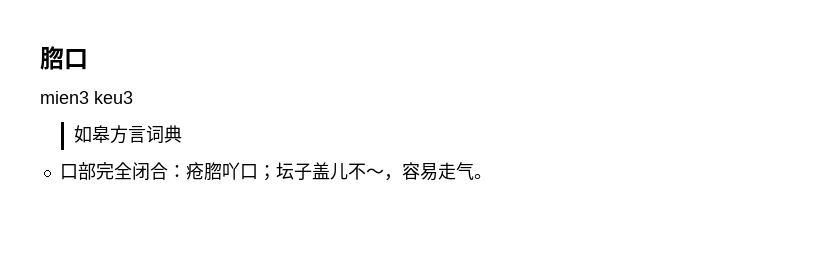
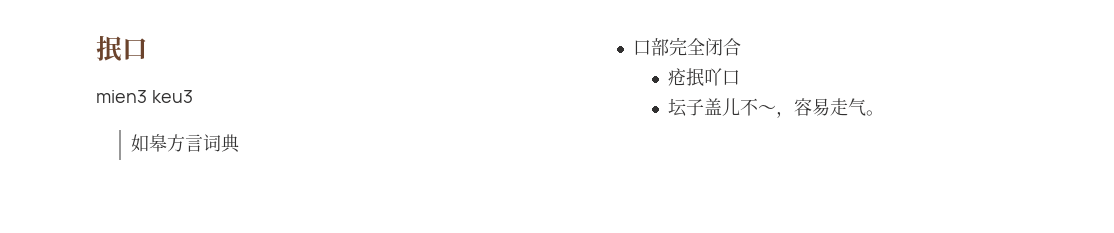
- 脗口
+ 抿口
- 口部完全闭合：疮脗吖口；坛子盖儿不～，容易走气。
+ 口部完全闭合
+ 疮抿吖口
+ 坛子盖儿不～，容易走气。

